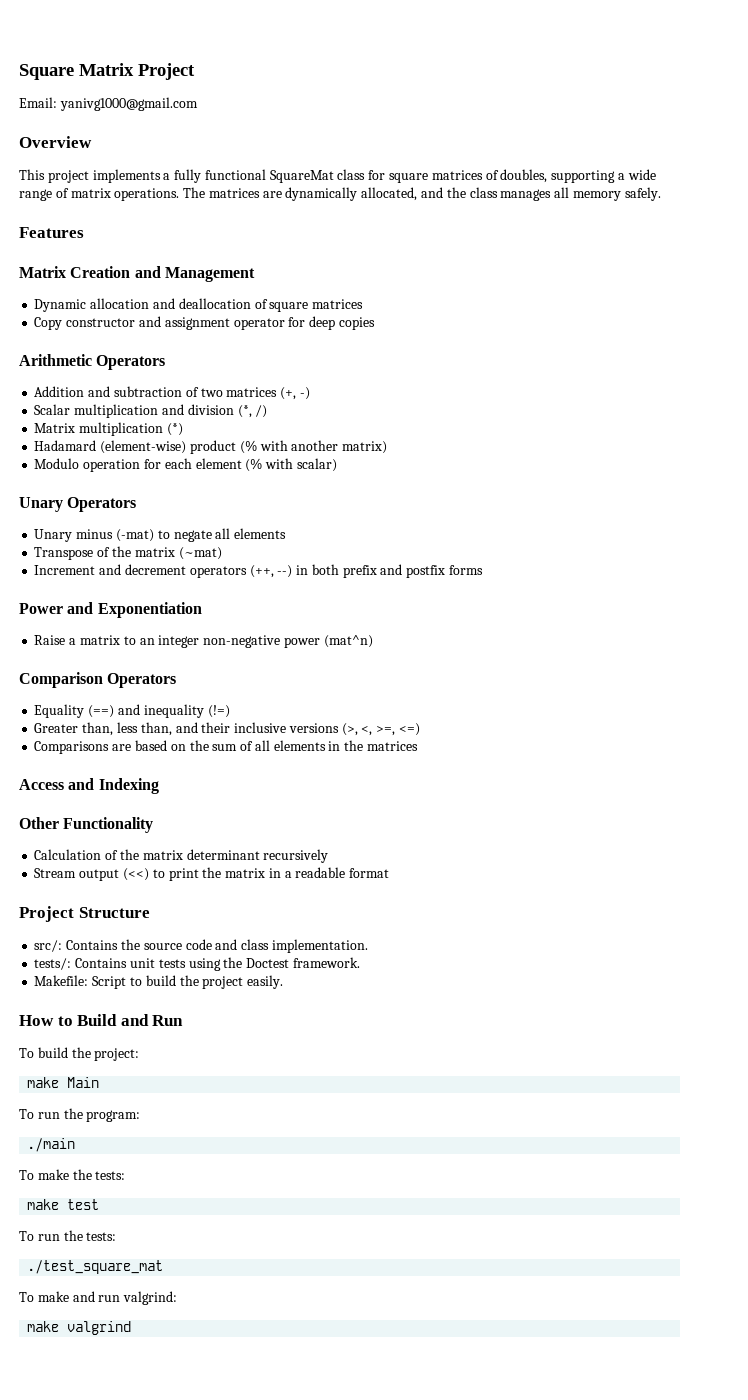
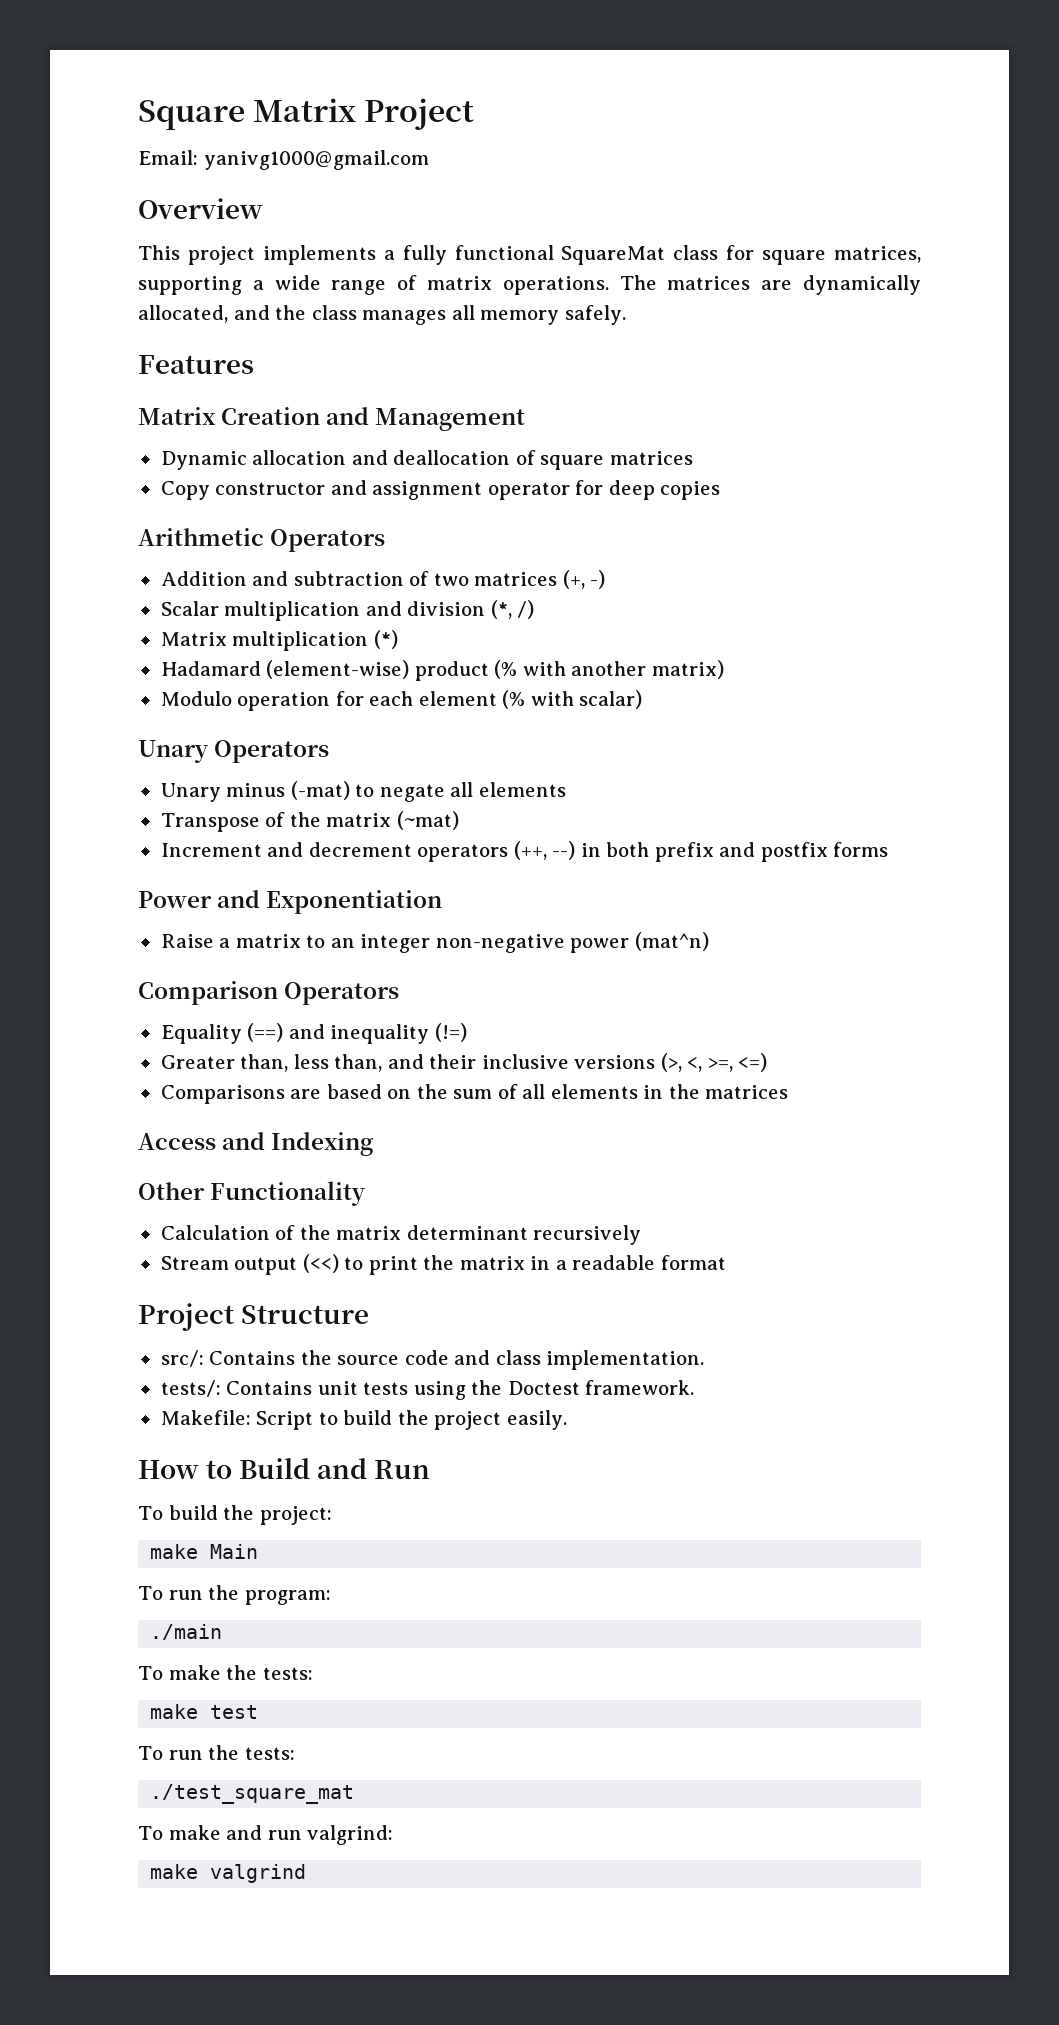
- This project implements a fully functional SquareMat class for square matrices of doubles, supporting a wide range of matrix operations.
+ This project implements a fully functional SquareMat class for square matrices, supporting a wide range of matrix operations.

